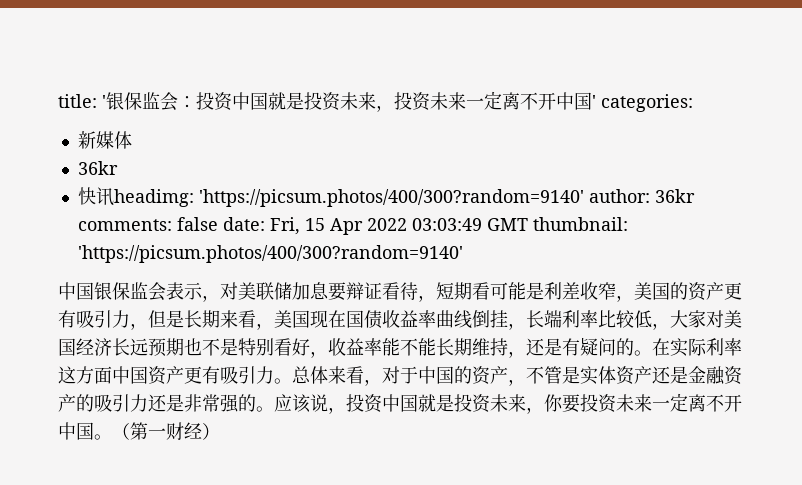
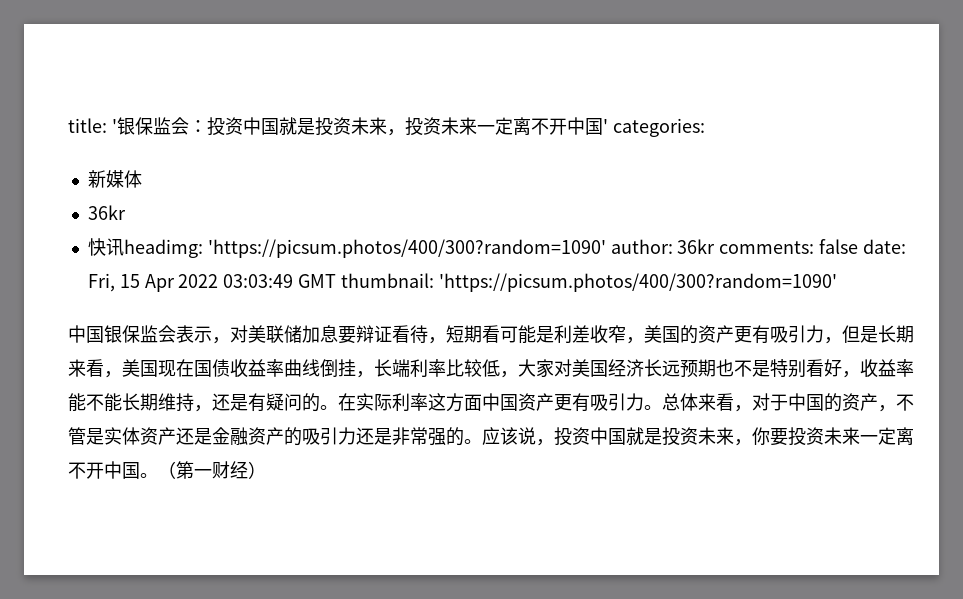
- 快讯headimg: 'https://picsum.photos/400/300?random=9140' author: 36kr comments: false date: Fri, 15 Apr 2022 03:03:49 GMT thumbnail: 'https://picsum.photos/400/300?random=9140'
+ 快讯headimg: 'https://picsum.photos/400/300?random=1090' author: 36kr comments: false date: Fri, 15 Apr 2022 03:03:49 GMT thumbnail: 'https://picsum.photos/400/300?random=1090'

